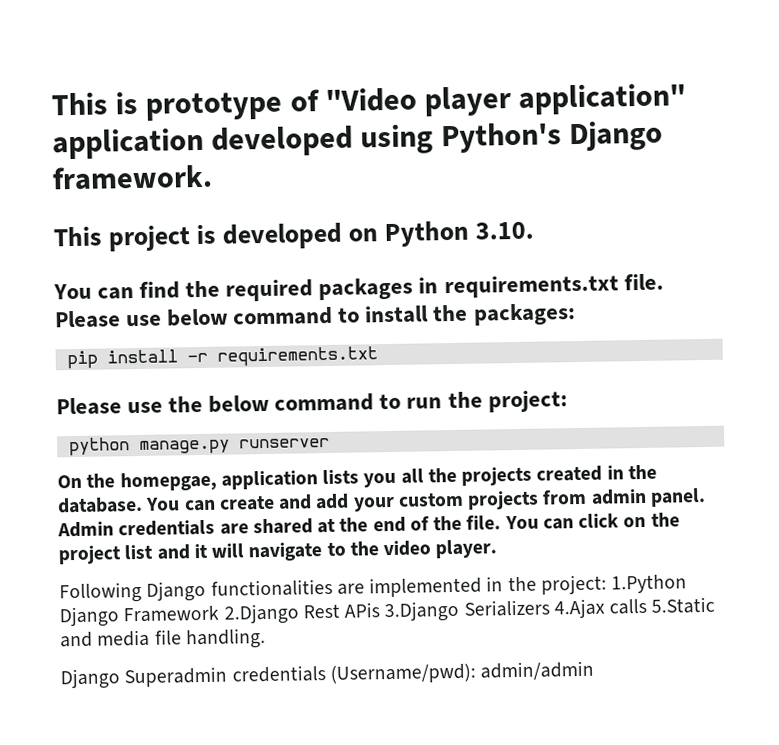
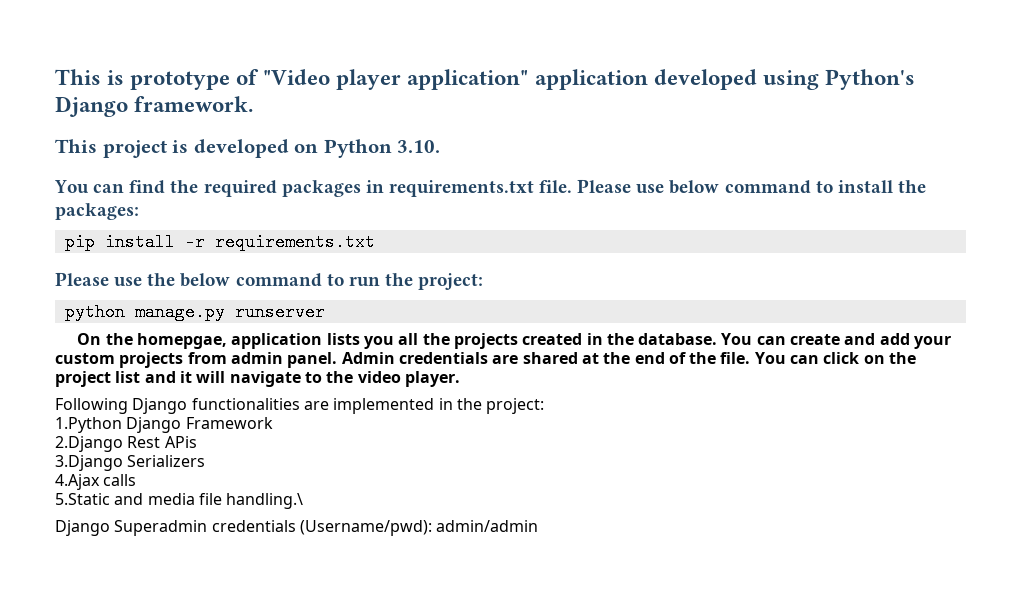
- Following Django functionalities are implemented in the project: 1.Python Django Framework 2.Django Rest APis 3.Django Serializers 4.Ajax calls 5.Static and media file handling.
+ Following Django functionalities are implemented in the project:
+ 1.Python Django Framework
+ 2.Django Rest APis
+ 3.Django Serializers
+ 4.Ajax calls
+ 5.Static and media file handling.\

